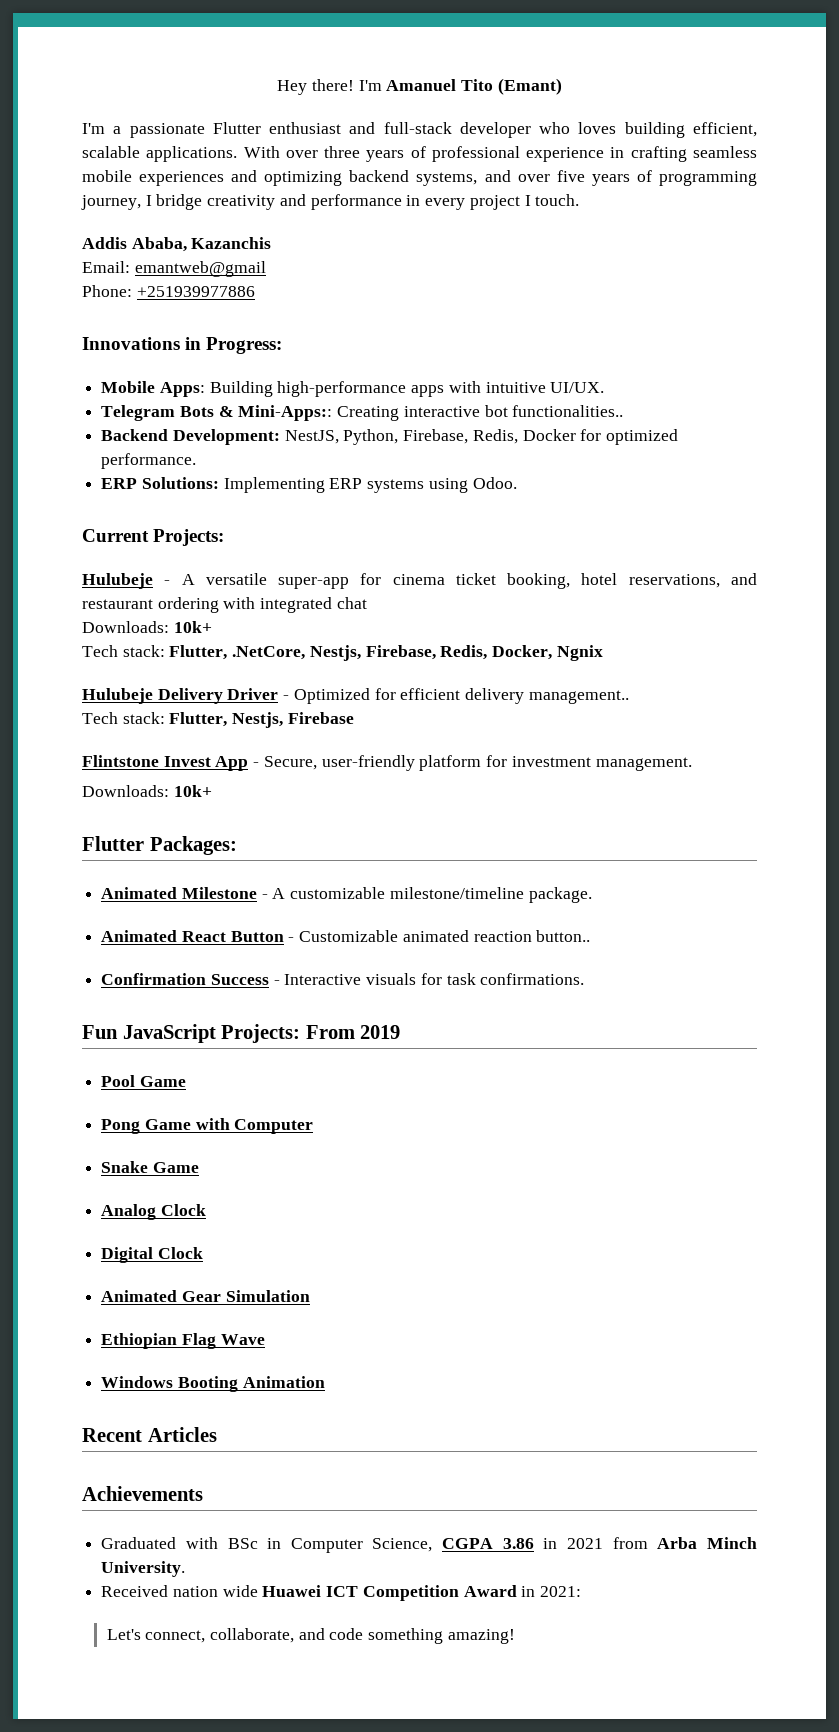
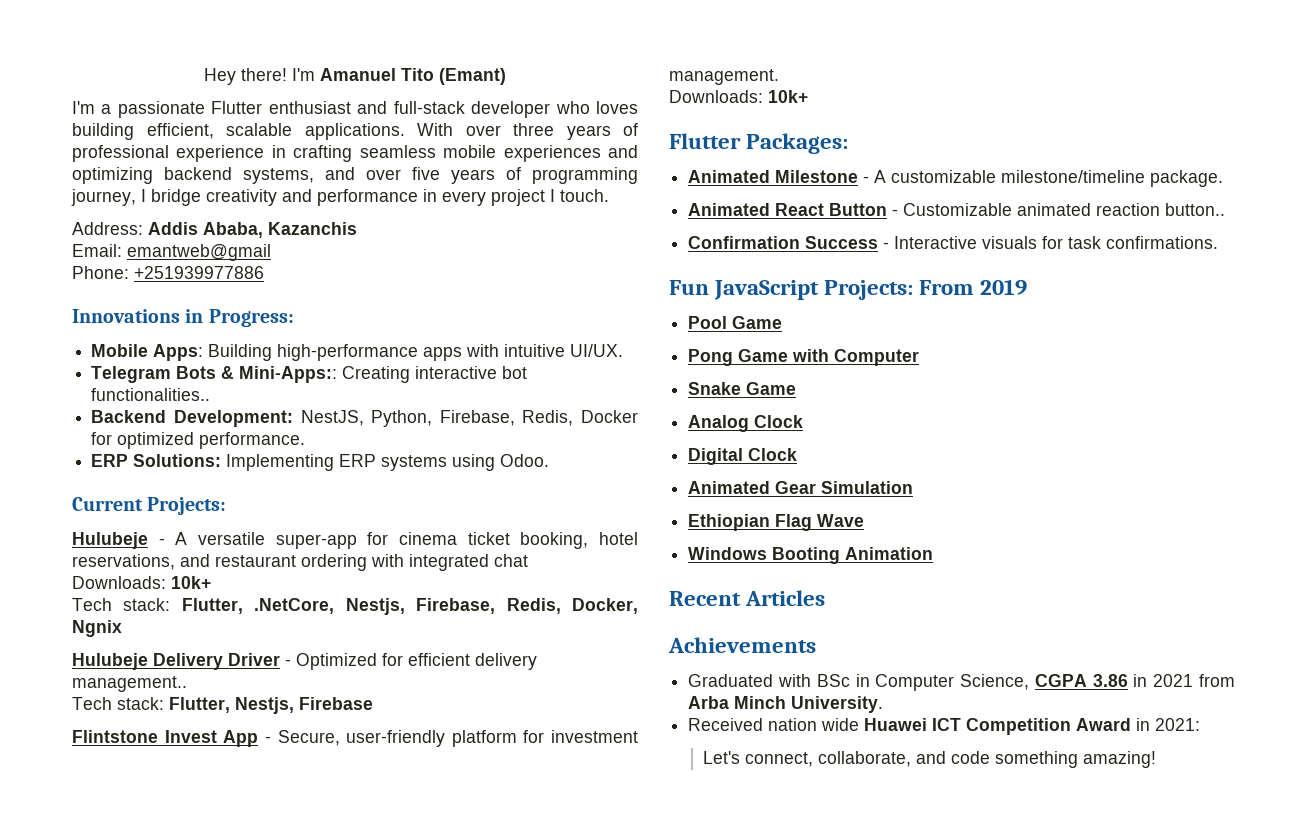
- Addis Ababa, Kazanchis
+ Address: Addis Ababa, Kazanchis

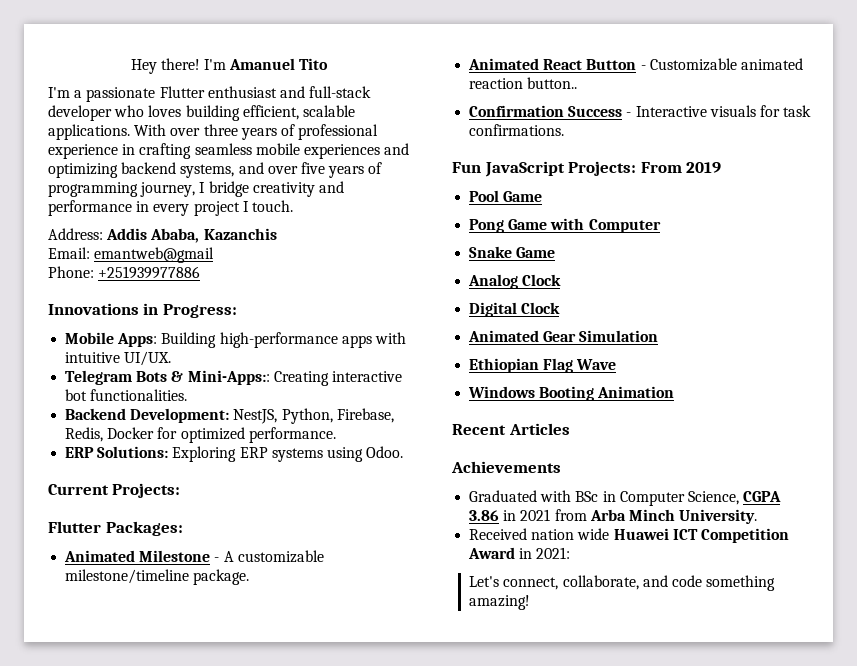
- I'm Amanuel Tito (Emant)
+ I'm Amanuel Tito
- Telegram Bots & Mini-Apps:: Creating interactive bot functionalities..
+ Telegram Bots & Mini-Apps:: Creating interactive bot functionalities.
- ERP Solutions: Implementing ERP systems using Odoo.
+ ERP Solutions: Exploring ERP systems using Odoo.
- Hulubeje - A versatile super-app for cinema ticket booking, hotel reservations, and restaurant ordering with integrated chat
- Downloads: 10k+
- Tech stack: Flutter, .NetCore, Nestjs, Firebase, Redis, Docker, Ngnix
- Hulubeje Delivery Driver - Optimized for efficient delivery management..
- Tech stack: Flutter, Nestjs, Firebase
- Flintstone Invest App - Secure, user-friendly platform for investment management.
- Downloads: 10k+

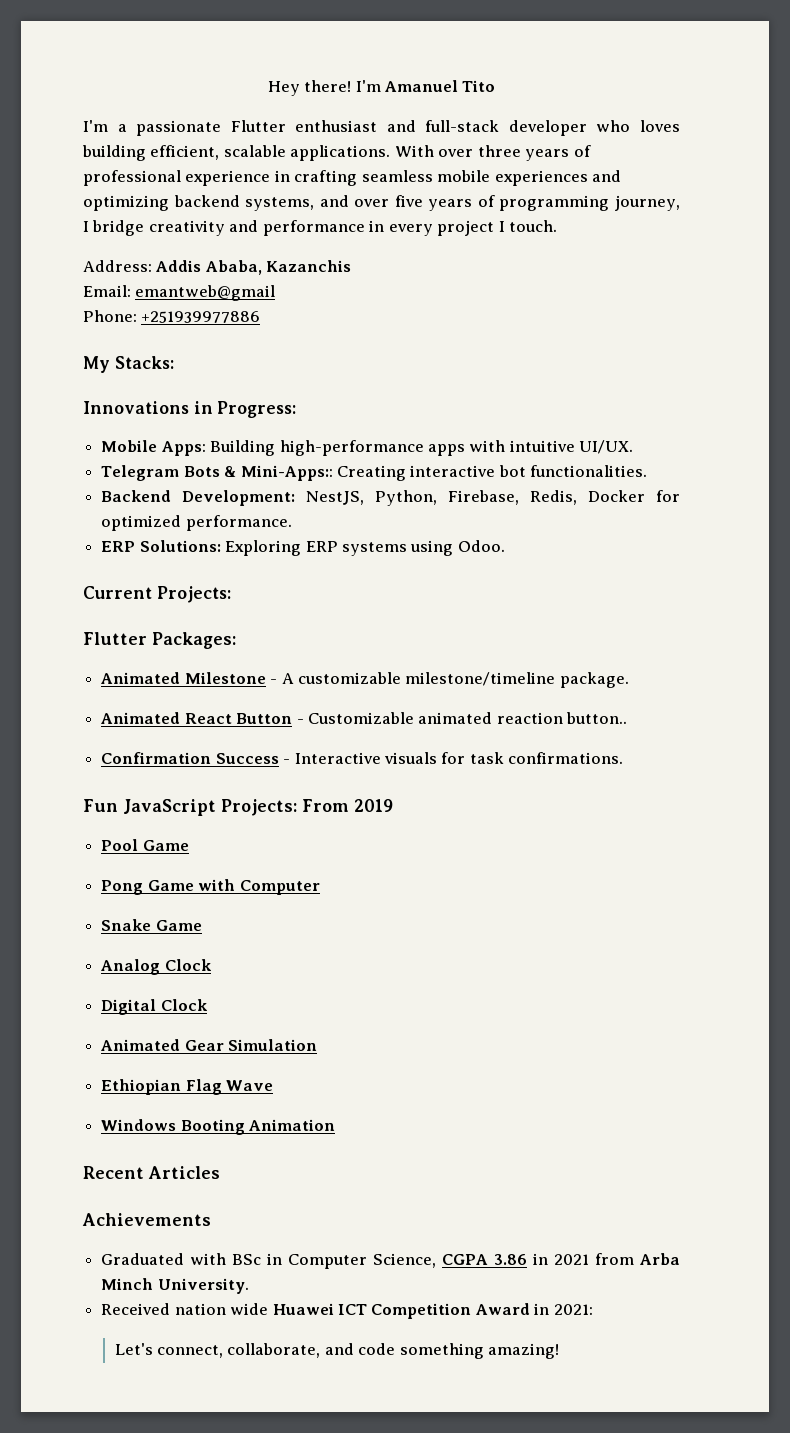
+ My Stacks:

